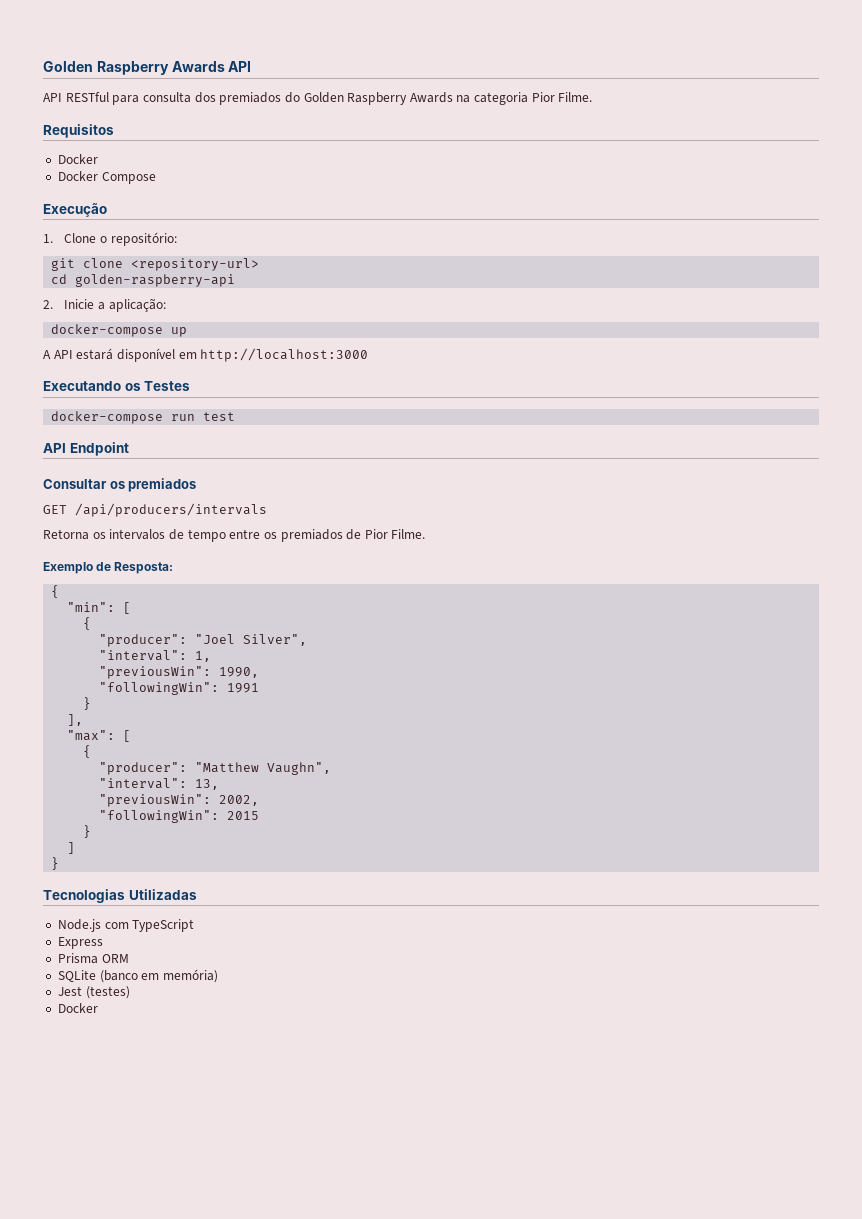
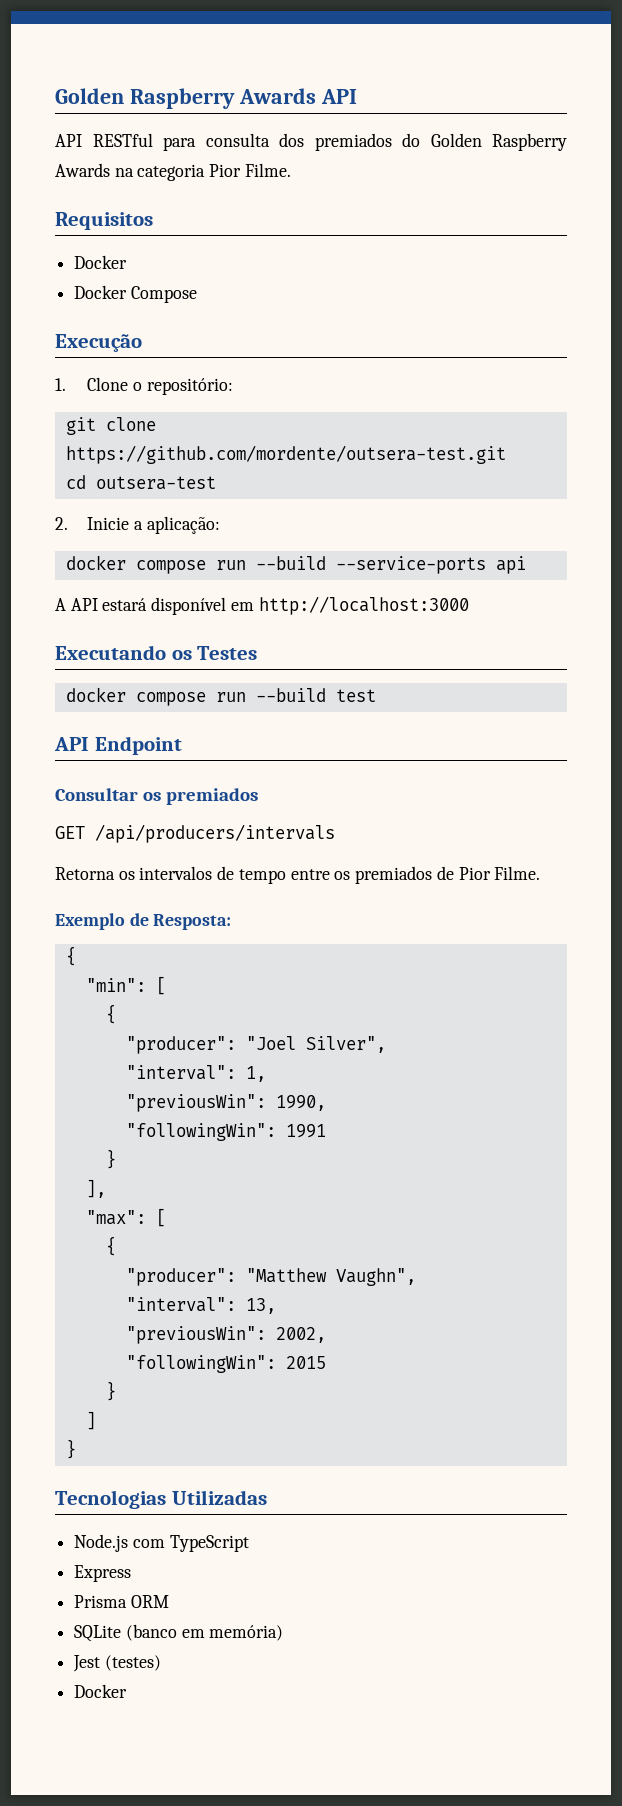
- git clone <repository-url>
+ git clone https://github.com/mordente/outsera-test.git
- cd golden-raspberry-api
+ cd outsera-test
- docker-compose up
+ docker compose run --build --service-ports api
- docker-compose run test
+ docker compose run --build test

